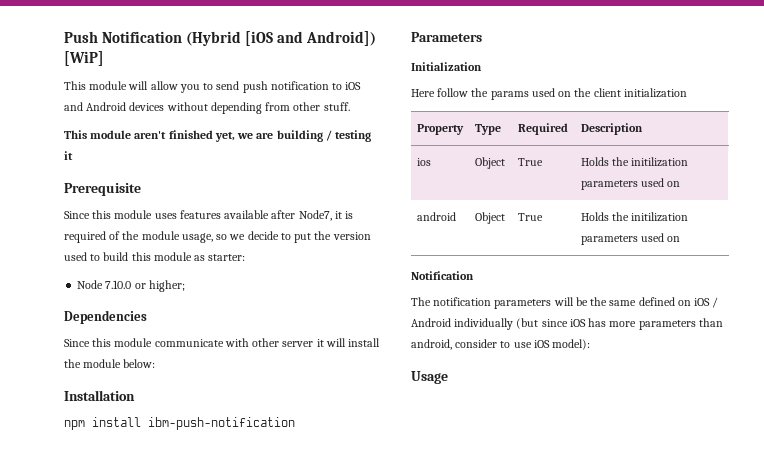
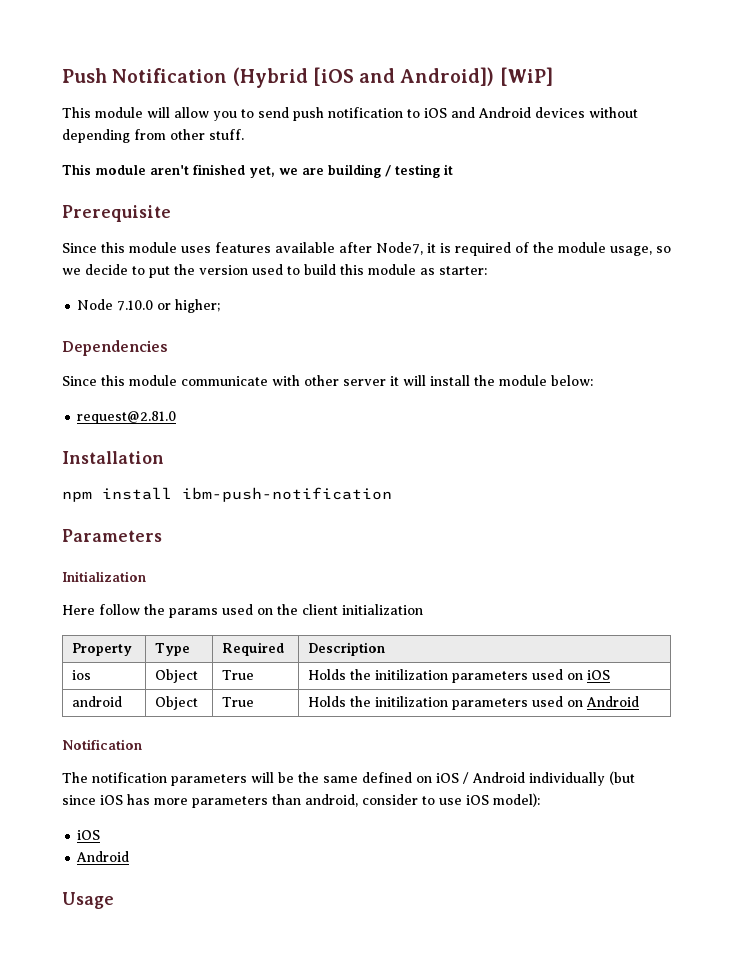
+ request@2.81.0
- ios | Object | True | Holds the initilization parameters used on
+ ios | Object | True | Holds the initilization parameters used on iOS
- android | Object | True | Holds the initilization parameters used on
+ android | Object | True | Holds the initilization parameters used on Android
  The notification parameters will be the same defined on iOS / Android individually (but since iOS has more parameters than android, consider to use iOS model):
+ iOS
+ Android

